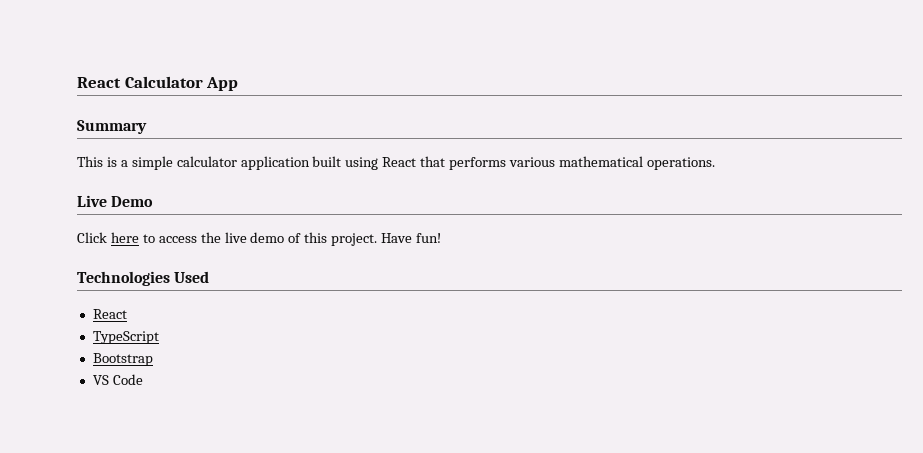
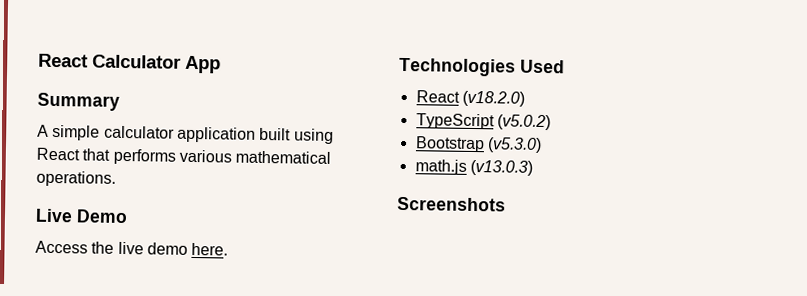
- This is a simple calculator application built using React that performs various mathematical operations.
+ A simple calculator application built using React that performs various mathematical operations.
- Click here to access the live demo of this project. Have fun!
+ Access the live demo here.
  Technologies Used
- React
+ React (v18.2.0)
- TypeScript
+ TypeScript (v5.0.2)
- Bootstrap
- VS Code
+ Bootstrap (v5.3.0)
+ math.js (v13.0.3)
+ Screenshots

